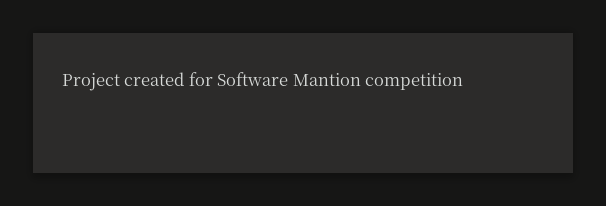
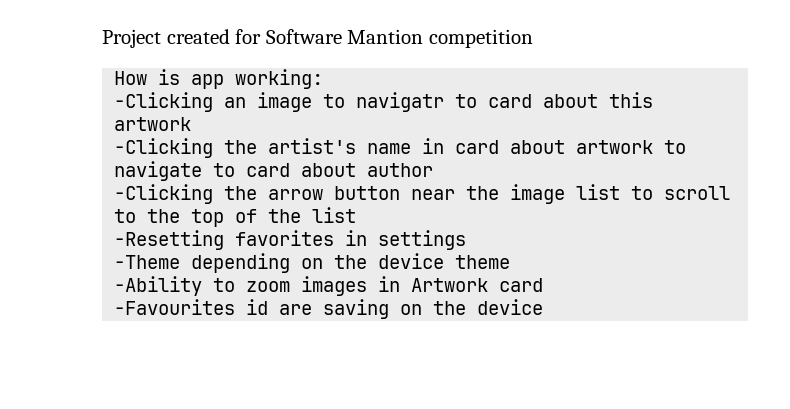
+ How is app working:
+ -Clicking an image to navigatr to card about this artwork
+ -Clicking the artist's name in card about artwork to navigate to card about author
+ -Clicking the arrow button near the image list to scroll to the top of the list
+ -Resetting favorites in settings
+ -Theme depending on the device theme
+ -Ability to zoom images in Artwork card
+ -Favourites id are saving on the device

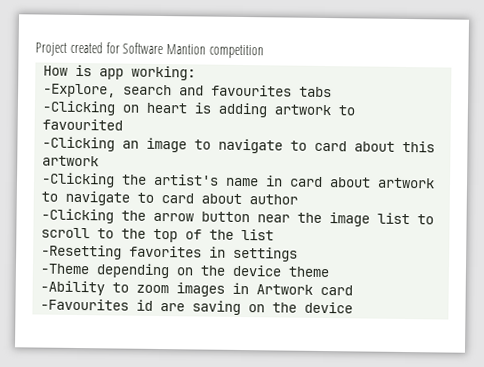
+ -Explore, search and favourites tabs
+ -Clicking on heart is adding artwork to favourited
- -Clicking an image to navigatr to card about this artwork
+ -Clicking an image to navigate to card about this artwork

